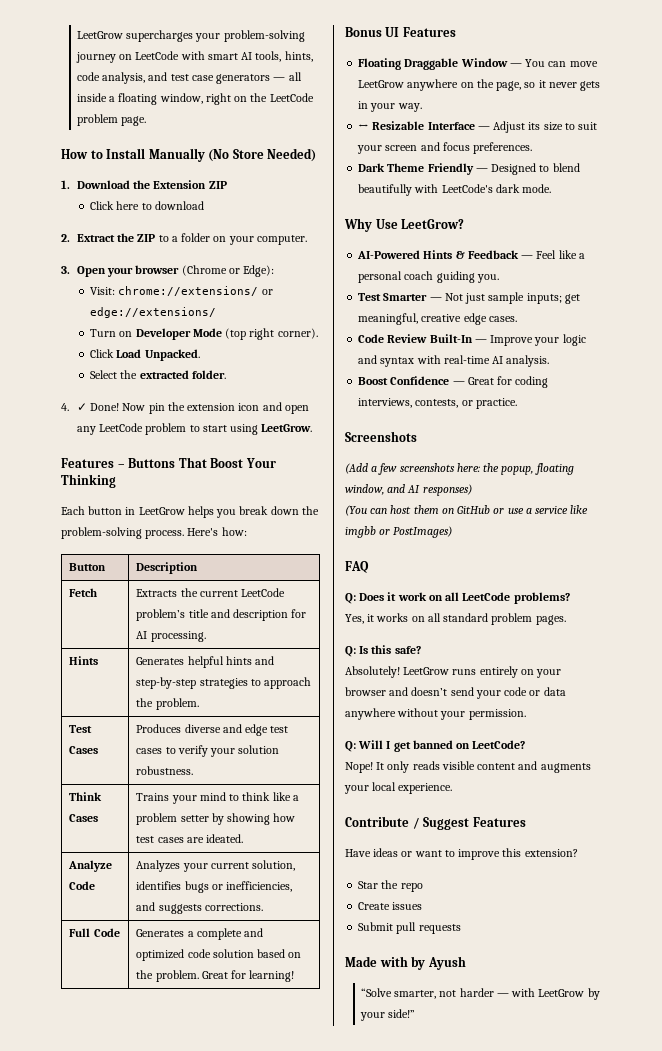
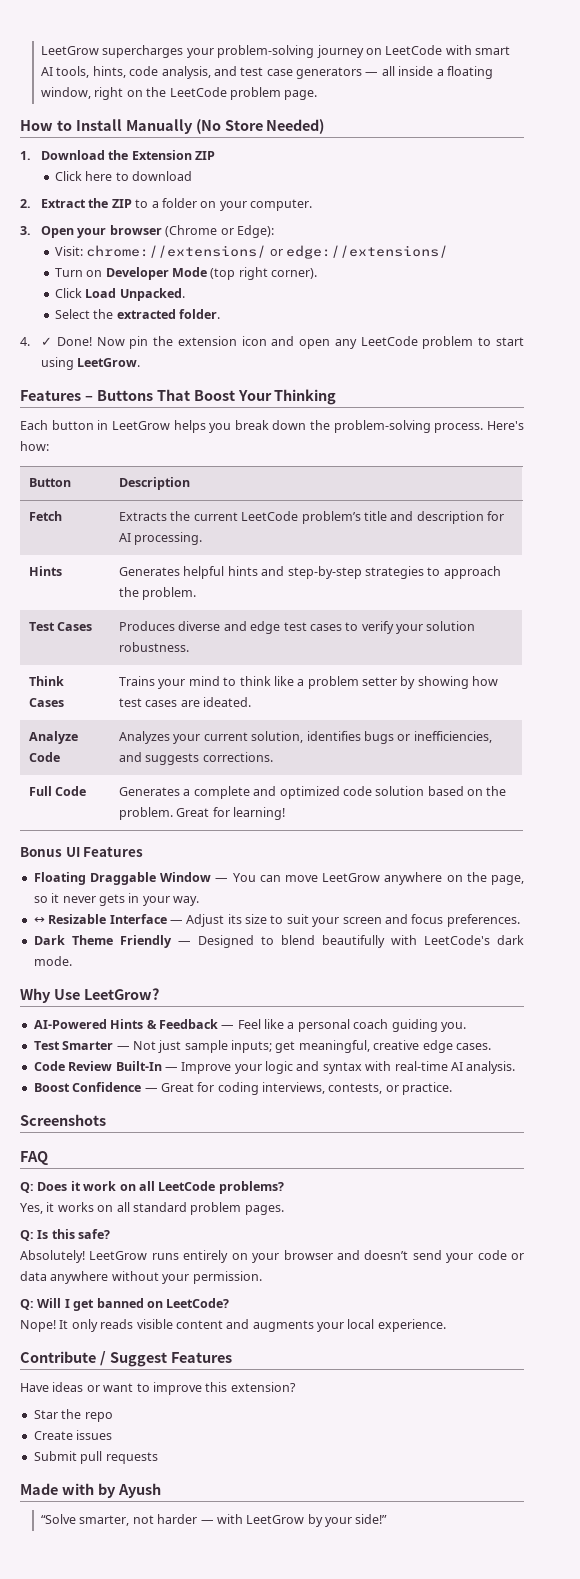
- (Add a few screenshots here: the popup, floating window, and AI responses)
- (You can host them on GitHub or use a service like imgbb or PostImages)

